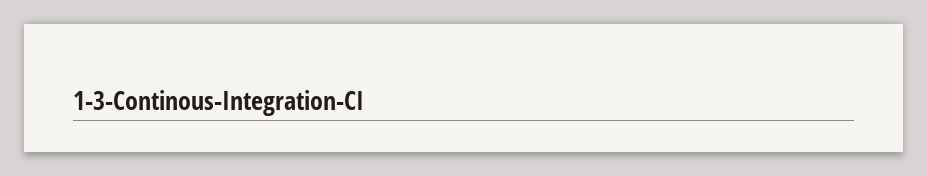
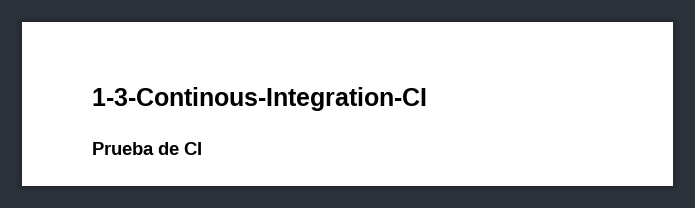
+ Prueba de CI

